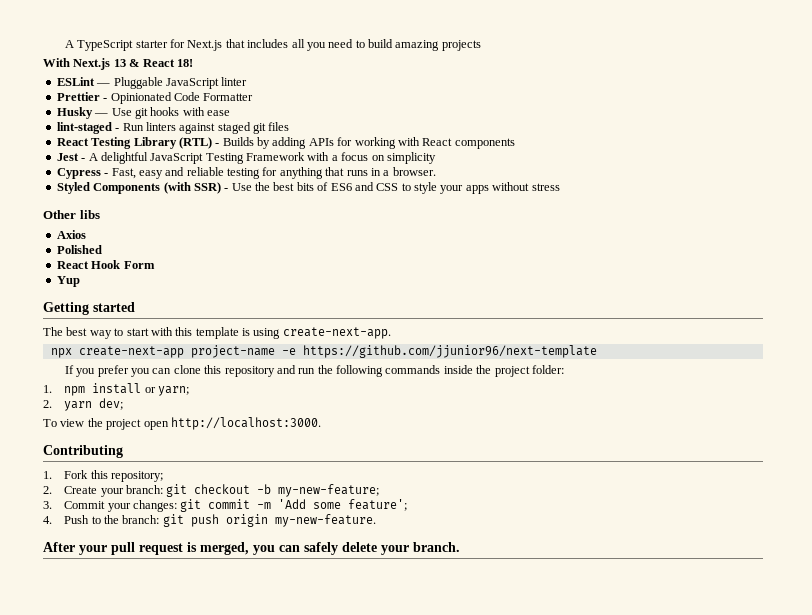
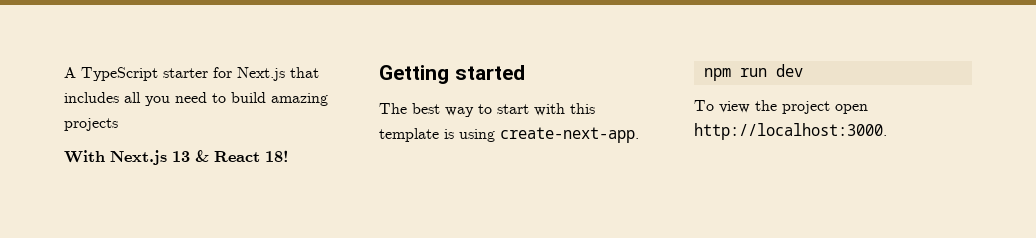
- ESLint — Pluggable JavaScript linter
- Prettier - Opinionated Code Formatter
- Husky — Use git hooks with ease
- lint-staged - Run linters against staged git files
- React Testing Library (RTL) - Builds by adding APIs for working with React components
- Jest - A delightful JavaScript Testing Framework with a focus on simplicity
- Cypress - Fast, easy and reliable testing for anything that runs in a browser.
- Styled Components (with SSR) - Use the best bits of ES6 and CSS to style your apps without stress
- Other libs
- Axios
- Polished
- React Hook Form
- Yup
- npx create-next-app project-name -e https://github.com/jjunior96/next-template
- If you prefer you can clone this repository and run the following commands inside the project folder:
- 1. npm install or yarn;
- 2. yarn dev;
+ npm run dev
- Contributing
- 1. Fork this repository;
- 2. Create your branch: git checkout -b my-new-feature;
- 3. Commit your changes: git commit -m 'Add some feature';
- 4. Push to the branch: git push origin my-new-feature.
- After your pull request is merged, you can safely delete your branch.

